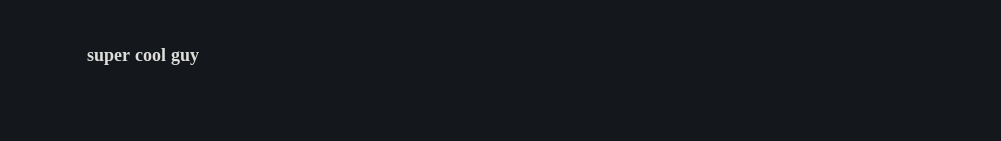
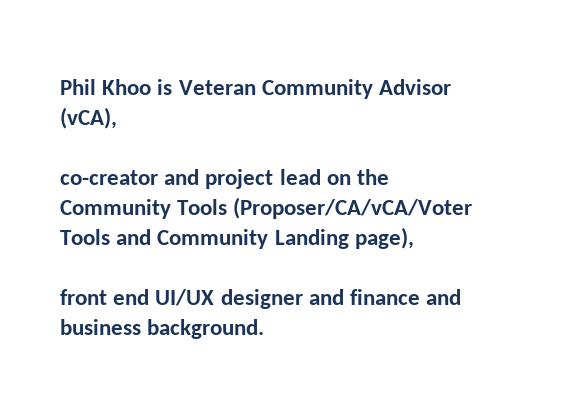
- super cool guy
+ Phil Khoo is Veteran Community Advisor (vCA),
+ co-creator and project lead on the Community Tools (Proposer/CA/vCA/Voter Tools and Community Landing page),
+ front end UI/UX designer and finance and business background.

